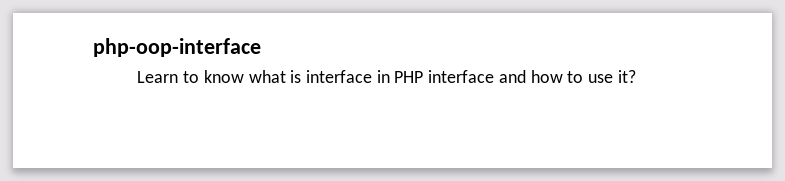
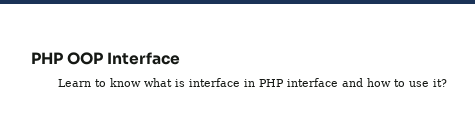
- php-oop-interface
+ PHP OOP Interface

